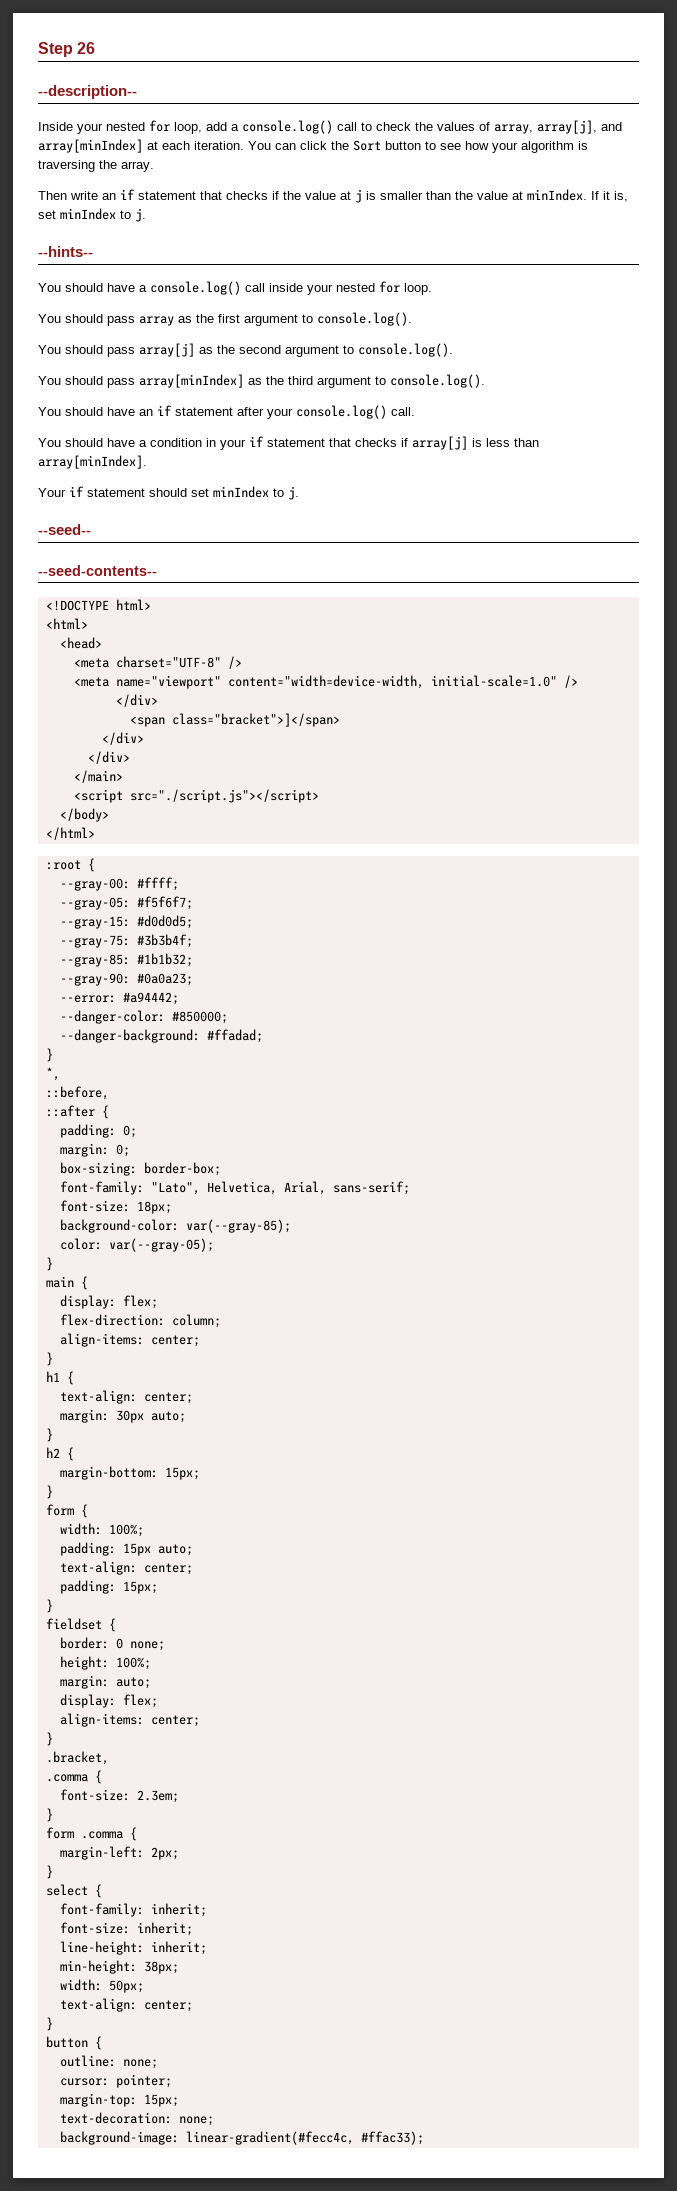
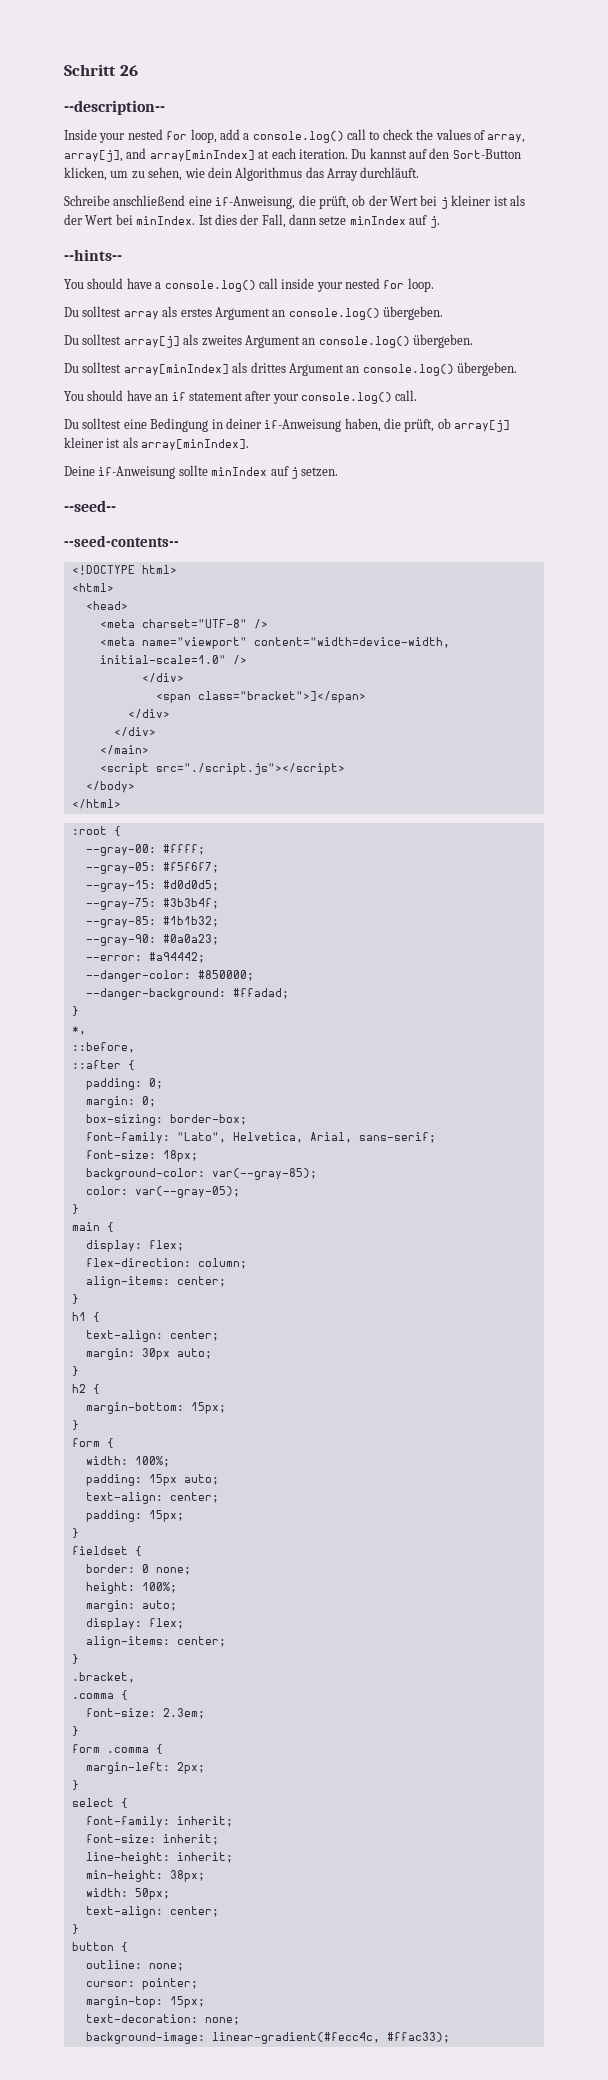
- Step 26
+ Schritt 26
- You can click the Sort button to see how your algorithm is traversing the array.
- Then write an if statement that checks if the value at j is smaller than the value at minIndex. If it is, set minIndex to j.
+ Du kannst auf den Sort-Button klicken, um zu sehen, wie dein Algorithmus das Array durchläuft.
+ Schreibe anschließend eine if-Anweisung, die prüft, ob der Wert bei j kleiner ist als der Wert bei minIndex. Ist dies der Fall, dann setze minIndex auf j.
- You should pass array as the first argument to console.log().
- You should pass array[j] as the second argument to console.log().
- You should pass array[minIndex] as the third argument to console.log().
+ Du solltest array als erstes Argument an console.log() übergeben.
+ Du solltest array[j] als zweites Argument an console.log() übergeben.
+ Du solltest array[minIndex] als drittes Argument an console.log() übergeben.
- You should have a condition in your if statement that checks if array[j] is less than array[minIndex].
- Your if statement should set minIndex to j.
+ Du solltest eine Bedingung in deiner if-Anweisung haben, die prüft, ob array[j] kleiner ist als array[minIndex].
+ Deine if-Anweisung sollte minIndex auf j setzen.

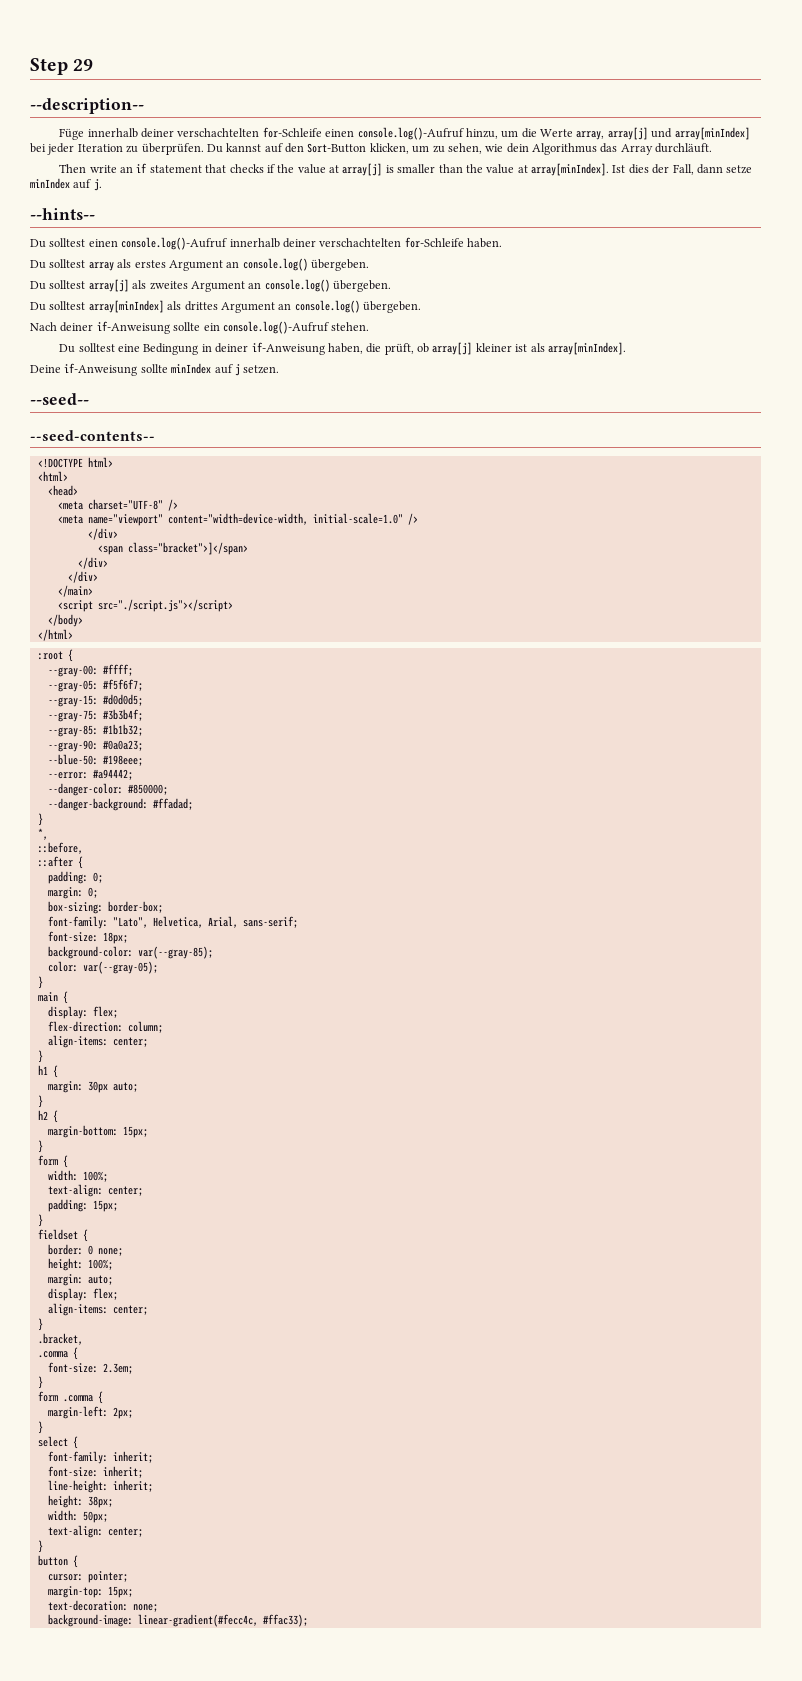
- Schritt 26
+ Step 29
- Inside your nested for loop, add a console.log() call to check the values of array, array[j], and array[minIndex] at each iteration.
+ Füge innerhalb deiner verschachtelten for-Schleife einen console.log()-Aufruf hinzu, um die Werte array, array[j] und array[minIndex] bei jeder Iteration zu überprüfen.
- Schreibe anschließend eine if-Anweisung, die prüft, ob der Wert bei j kleiner ist als der Wert bei minIndex.
+ Then write an if statement that checks if the value at array[j] is smaller than the value at array[minIndex].
- You should have a console.log() call inside your nested for loop.
+ Du solltest einen console.log()-Aufruf innerhalb deiner verschachtelten for-Schleife haben.
- You should have an if statement after your console.log() call.
+ Nach deiner if-Anweisung sollte ein console.log()-Aufruf stehen.
+ --blue-50: #198eee;
  h1 {
- text-align: center;
- padding: 15px auto;
- min-height: 38px;
+ height: 38px;
- outline: none;

